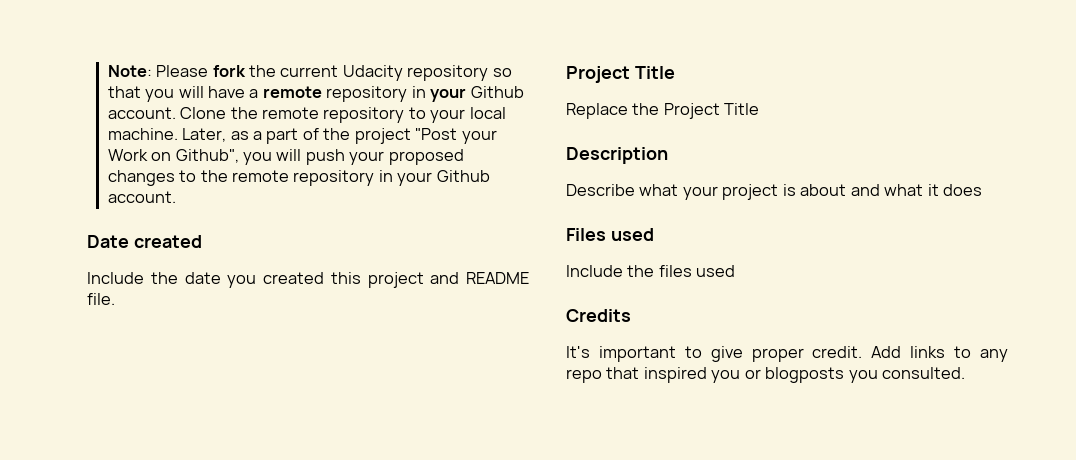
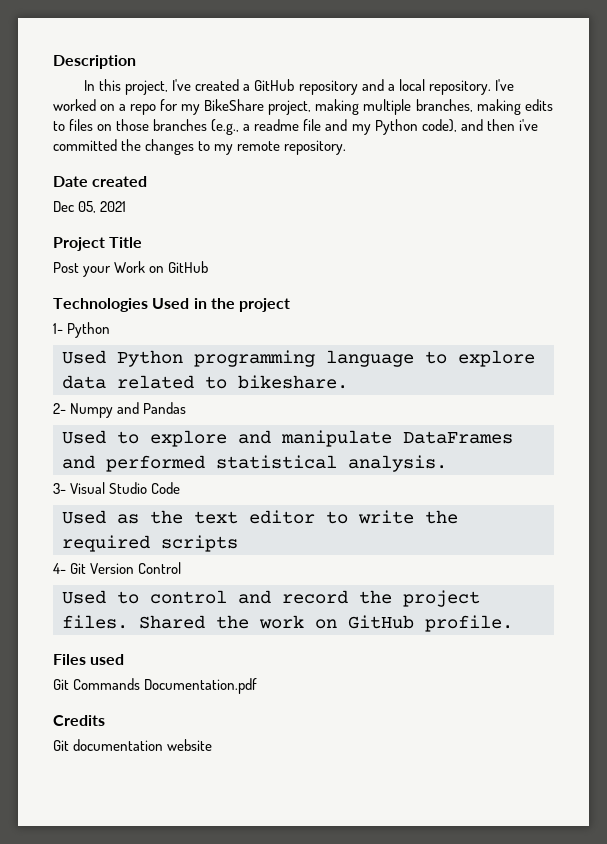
- Note: Please fork the current Udacity repository so that you will have a remote repository in your Github account. Clone the remote repository to your local machine. Later, as a part of the project "Post your Work on Github", you will push your proposed changes to the remote repository in your Github account.
+ Description
+ In this project, I've created a GitHub repository and a local repository. I've worked on a repo for my BikeShare project, making multiple branches, making edits to files on those branches (e.g., a readme file and my Python code), and then i've committed the changes to my remote repository.
  Date created
- Include the date you created this project and README file.
+ Dec 05, 2021
  Project Title
- Replace the Project Title
- Description
- Describe what your project is about and what it does
+ Post your Work on GitHub
+ Technologies Used in the project
+ 1- Python
+ Used Python programming language to explore data related to bikeshare.
+ 2- Numpy and Pandas
+ Used to explore and manipulate DataFrames and performed statistical analysis.
+ 3- Visual Studio Code
+ Used as the text editor to write the required scripts
+ 4- Git Version Control
+ Used to control and record the project files. Shared the work on GitHub profile.
  Files used
- Include the files used
+ Git Commands Documentation.pdf
  Credits
- It's important to give proper credit. Add links to any repo that inspired you or blogposts you consulted.
+ Git documentation website

